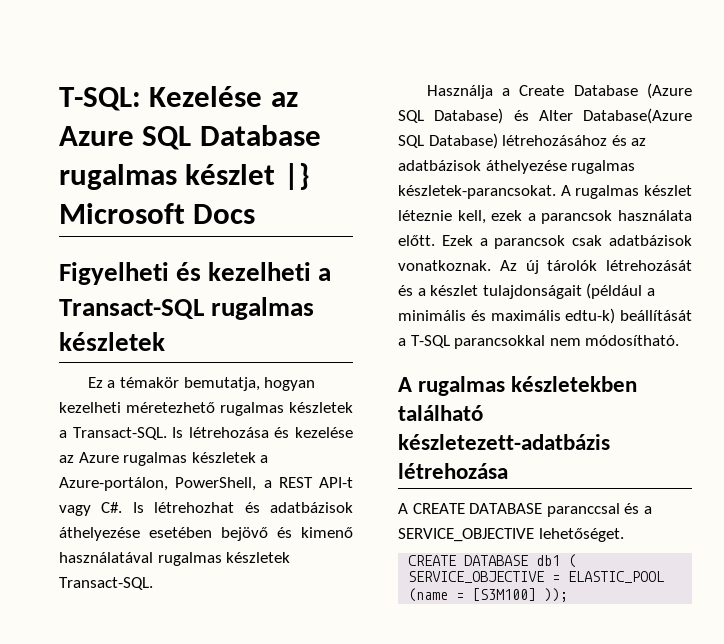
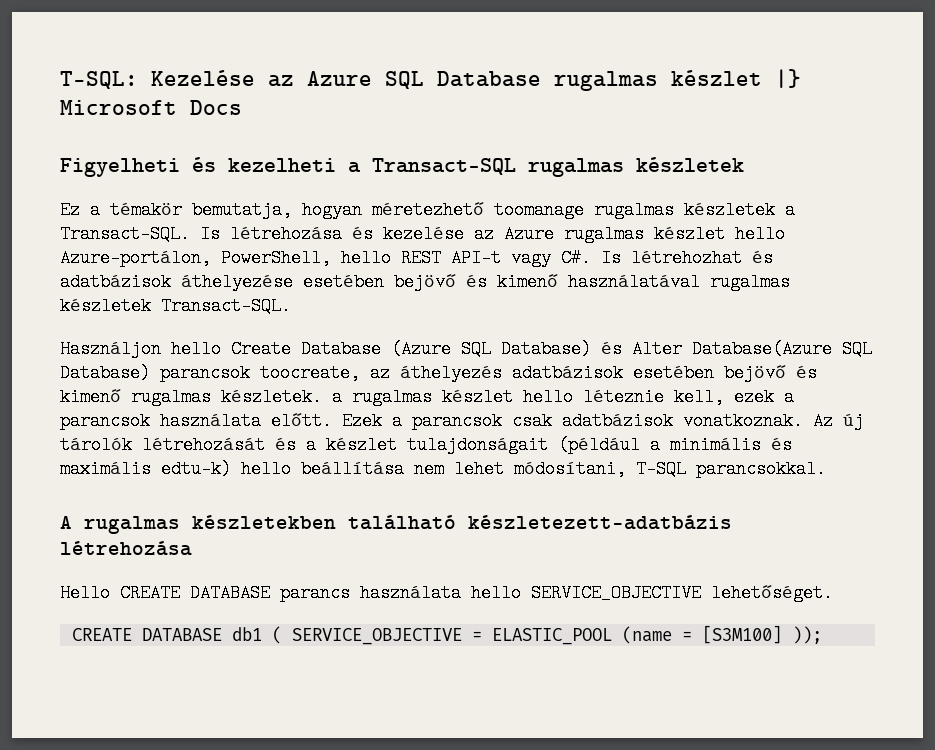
- Ez a témakör bemutatja, hogyan kezelheti méretezhető rugalmas készletek a Transact-SQL.
+ Ez a témakör bemutatja, hogyan méretezhető toomanage rugalmas készletek a Transact-SQL.
- Is létrehozása és kezelése az Azure rugalmas készletek a Azure-portálon, PowerShell, a REST API-t vagy C#. Is létrehozhat és adatbázisok áthelyezése esetében bejövő és kimenő használatával rugalmas készletek Transact-SQL.
+ Is létrehozása és kezelése az Azure rugalmas készlet hello Azure-portálon, PowerShell, hello REST API-t vagy C#. Is létrehozhat és adatbázisok áthelyezése esetében bejövő és kimenő használatával rugalmas készletek Transact-SQL.
- Használja a Create Database (Azure SQL Database) és Alter Database(Azure SQL Database) létrehozásához és az adatbázisok áthelyezése rugalmas készletek-parancsokat. A rugalmas készlet léteznie kell, ezek a parancsok használata előtt.
+ Használjon hello Create Database (Azure SQL Database) és Alter Database(Azure SQL Database) parancsok toocreate, az áthelyezés adatbázisok esetében bejövő és kimenő rugalmas készletek. a rugalmas készlet hello léteznie kell, ezek a parancsok használata előtt.
- Az új tárolók létrehozását és a készlet tulajdonságait (például a minimális és maximális edtu-k) beállítását a T-SQL parancsokkal nem módosítható.
+ Az új tárolók létrehozását és a készlet tulajdonságait (például a minimális és maximális edtu-k) hello beállítása nem lehet módosítani, T-SQL parancsokkal.
- A CREATE DATABASE paranccsal és a SERVICE_OBJECTIVE lehetőséget.
+ Hello CREATE DATABASE parancs használata hello SERVICE_OBJECTIVE lehetőséget.

